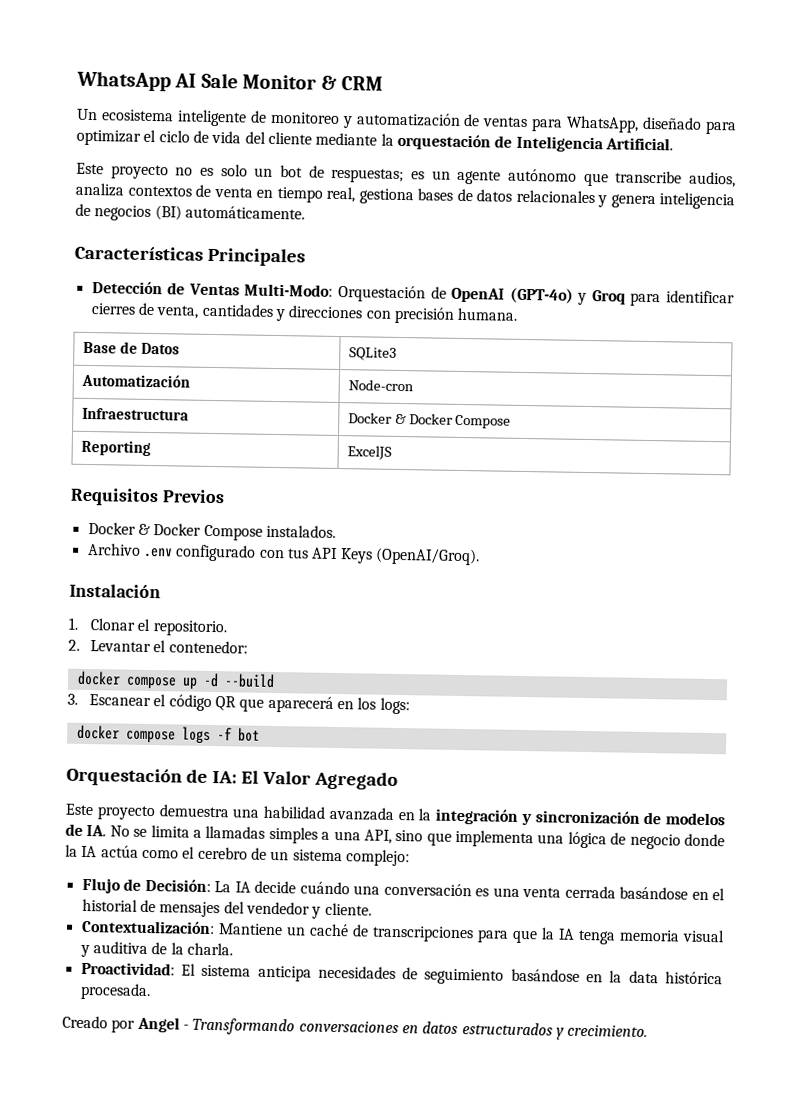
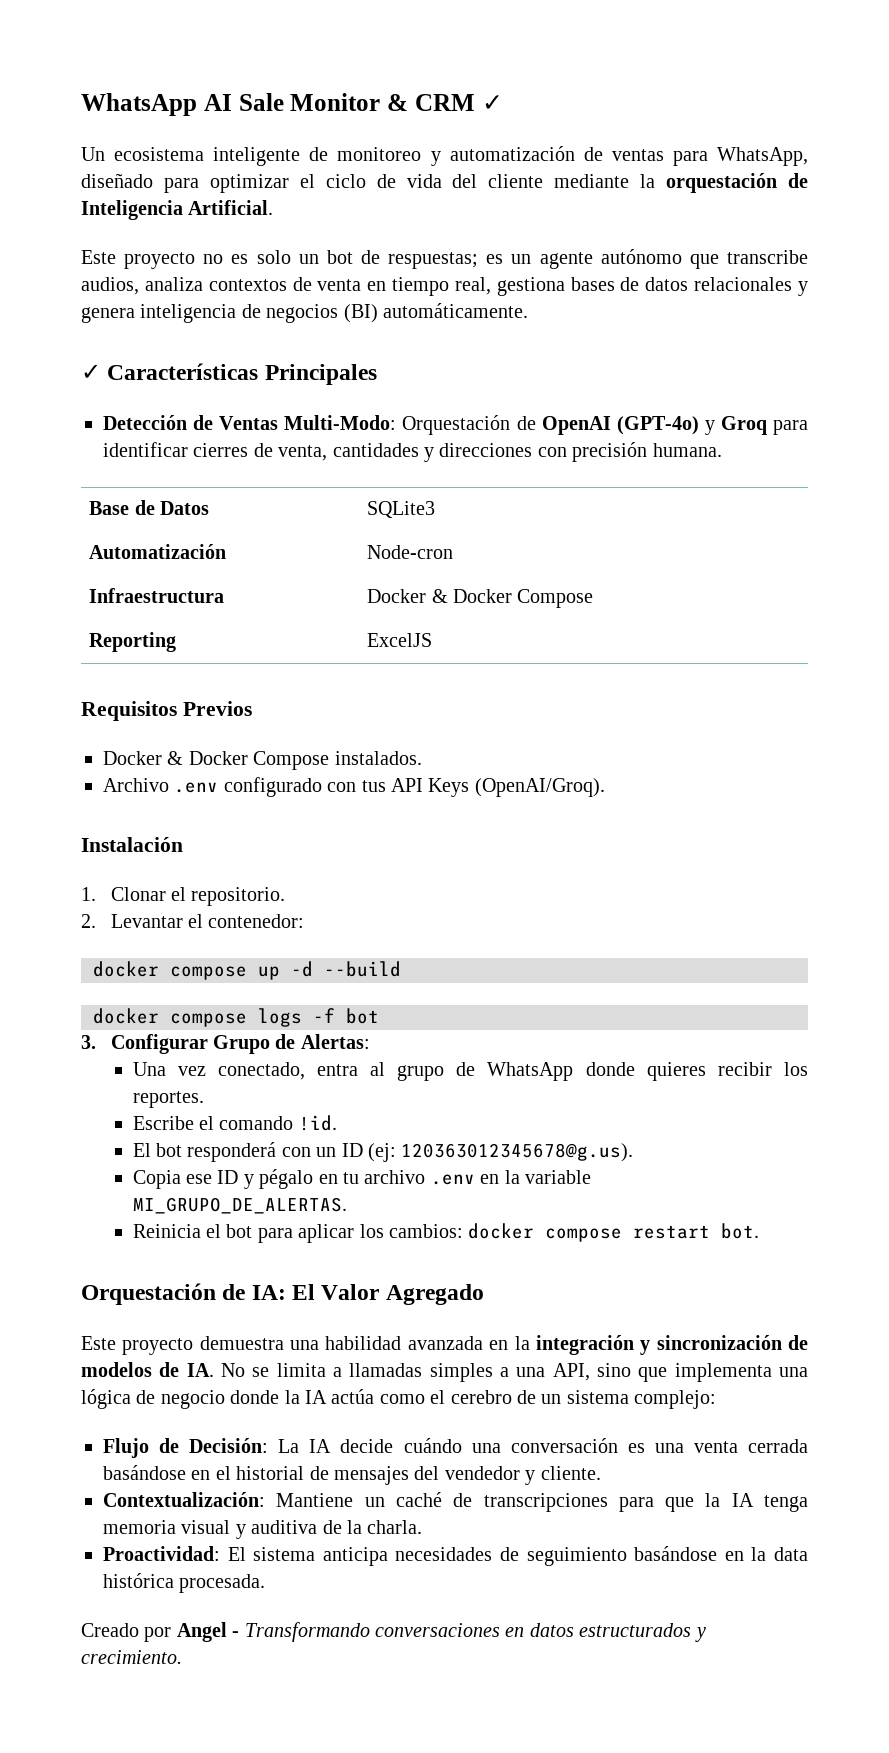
- WhatsApp AI Sale Monitor & CRM
+ WhatsApp AI Sale Monitor & CRM ✓
- Características Principales
+ ✓ Características Principales
- 3. Escanear el código QR que aparecerá en los logs:
+ 3. Configurar Grupo de Alertas:
+ Una vez conectado, entra al grupo de WhatsApp donde quieres recibir los reportes.
+ Escribe el comando !id.
+ El bot responderá con un ID (ej: 120363012345678@g.us).
+ Copia ese ID y pégalo en tu archivo .env en la variable MI_GRUPO_DE_ALERTAS.
+ Reinicia el bot para aplicar los cambios: docker compose restart bot.

